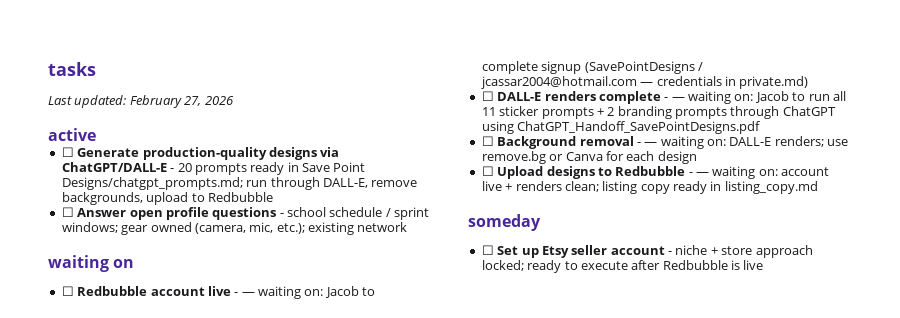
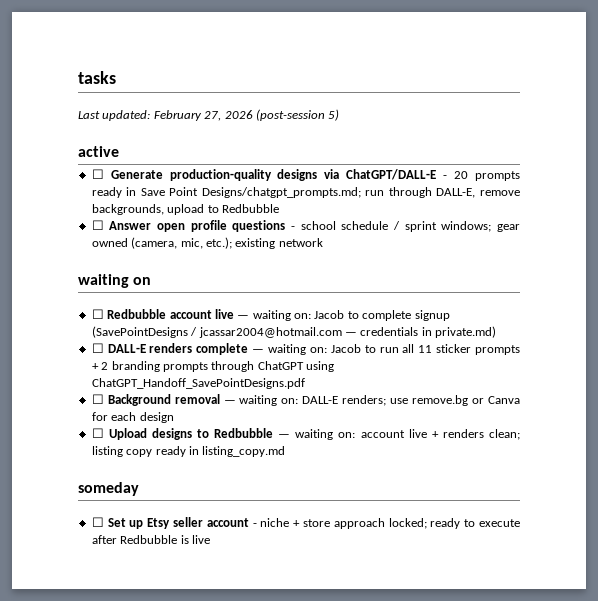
- Last updated: February 27, 2026
+ Last updated: February 27, 2026 (post-session 5)
- ☐ Redbubble account live - — waiting on: Jacob to complete signup (SavePointDesigns / jcassar2004@hotmail.com — credentials in private.md)
+ ☐ Redbubble account live — waiting on: Jacob to complete signup (SavePointDesigns / jcassar2004@hotmail.com — credentials in private.md)
- ☐ DALL-E renders complete - — waiting on: Jacob to run all 11 sticker prompts + 2 branding prompts through ChatGPT using ChatGPT_Handoff_SavePointDesigns.pdf
+ ☐ DALL-E renders complete — waiting on: Jacob to run all 11 sticker prompts + 2 branding prompts through ChatGPT using ChatGPT_Handoff_SavePointDesigns.pdf
- ☐ Background removal - — waiting on: DALL-E renders; use remove.bg or Canva for each design
+ ☐ Background removal — waiting on: DALL-E renders; use remove.bg or Canva for each design
- ☐ Upload designs to Redbubble - — waiting on: account live + renders clean; listing copy ready in listing_copy.md
+ ☐ Upload designs to Redbubble — waiting on: account live + renders clean; listing copy ready in listing_copy.md

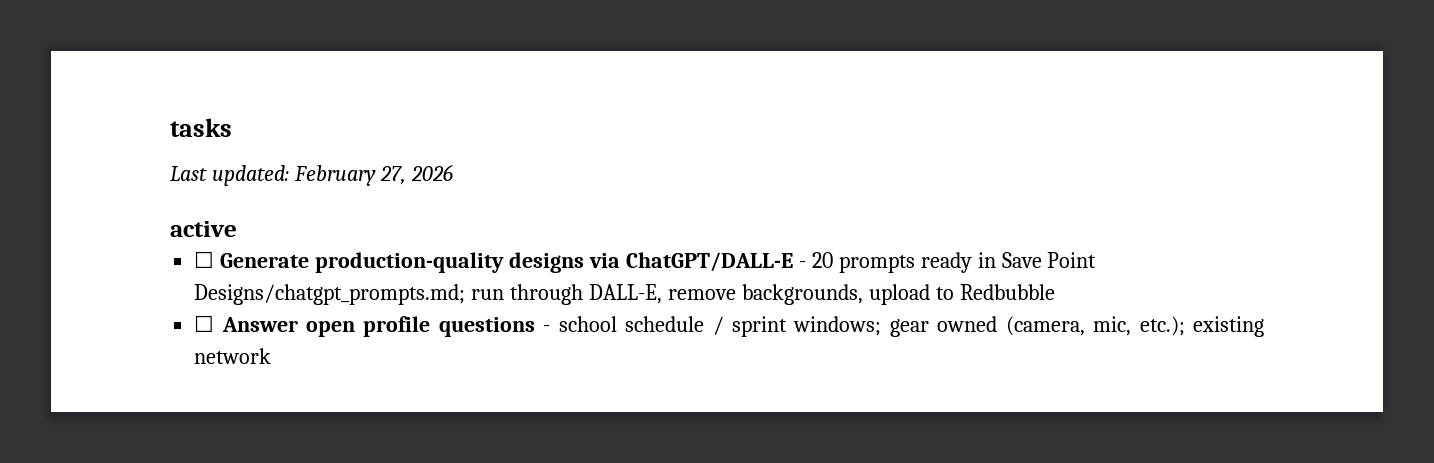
- Last updated: February 27, 2026 (post-session 5)
+ Last updated: February 27, 2026
- waiting on
- ☐ Redbubble account live — waiting on: Jacob to complete signup (SavePointDesigns / jcassar2004@hotmail.com — credentials in private.md)
- ☐ DALL-E renders complete — waiting on: Jacob to run all 11 sticker prompts + 2 branding prompts through ChatGPT using ChatGPT_Handoff_SavePointDesigns.pdf
- ☐ Background removal — waiting on: DALL-E renders; use remove.bg or Canva for each design
- ☐ Upload designs to Redbubble — waiting on: account live + renders clean; listing copy ready in listing_copy.md
- someday
- ☐ Set up Etsy seller account - niche + store approach locked; ready to execute after Redbubble is live

